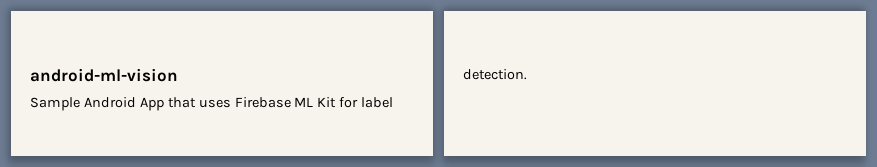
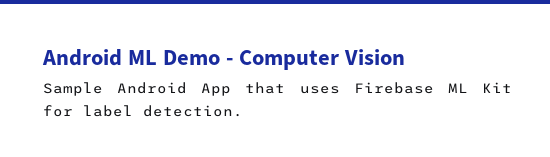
- android-ml-vision
+ Android ML Demo - Computer Vision

